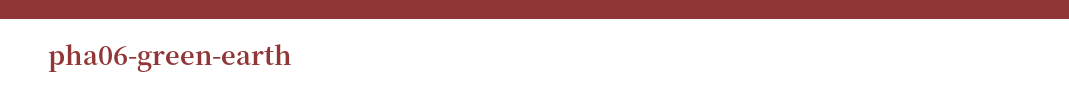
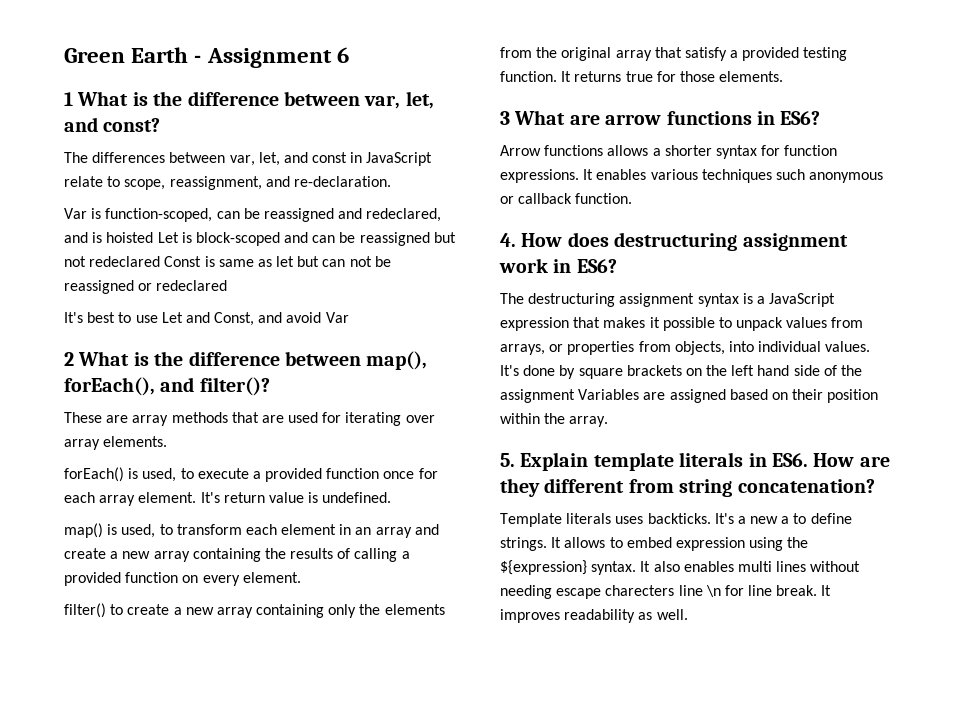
- pha06-green-earth
+ Green Earth - Assignment 6
+ 1 What is the difference between var, let, and const?
+ The differences between var, let, and const in JavaScript relate to scope, reassignment, and re-declaration.
+ Var is function-scoped, can be reassigned and redeclared, and is hoisted Let is block-scoped and can be reassigned but not redeclared Const is same as let but can not be reassigned or redeclared
+ It's best to use Let and Const, and avoid Var
+ 2 What is the difference between map(), forEach(), and filter()?
+ These are array methods that are used for iterating over array elements.
+ forEach() is used, to execute a provided function once for each array element. It's return value is undefined.
+ map() is used, to transform each element in an array and create a new array containing the results of calling a provided function on every element.
+ filter() to create a new array containing only the elements from the original array that satisfy a provided testing function. It returns true for those elements.
+ 3 What are arrow functions in ES6?
+ Arrow functions allows a shorter syntax for function expressions. It enables various techniques such anonymous or callback function.
+ 4. How does destructuring assignment work in ES6?
+ The destructuring assignment syntax is a JavaScript expression that makes it possible to unpack values from arrays, or properties from objects, into individual values. It's done by square brackets on the left hand side of the assignment Variables are assigned based on their position within the array.
+ 5. Explain template literals in ES6. How are they different from string concatenation?
+ Template literals uses backticks. It's a new a to define strings. It allows to embed expression using the ${expression} syntax. It also enables multi lines without needing escape charecters line \n for line break. It improves readability as well.

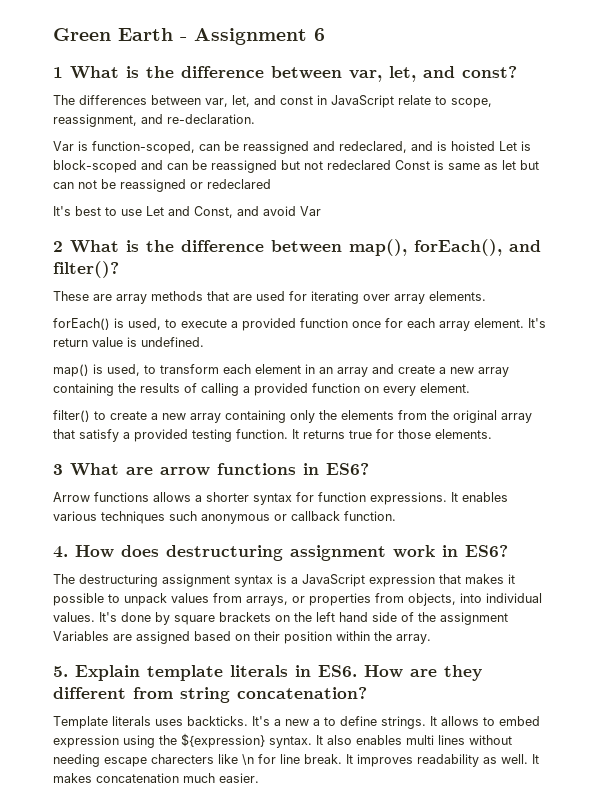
- It also enables multi lines without needing escape charecters line \n for line break.
+ It also enables multi lines without needing escape charecters like \n for line break.
+ It makes concatenation much easier.

